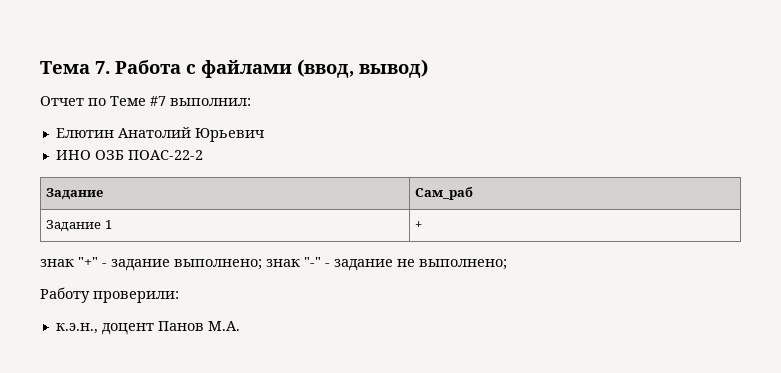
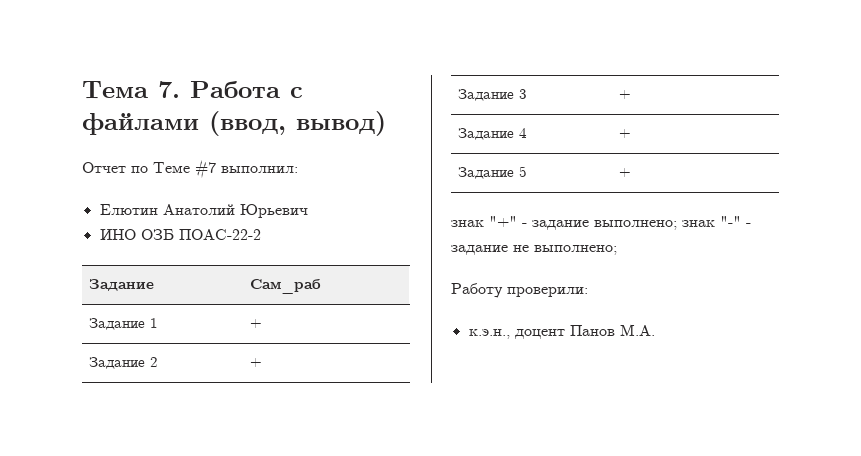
+ Задание 2 | +
+ Задание 3 | +
+ Задание 4 | +
+ Задание 5 | +

